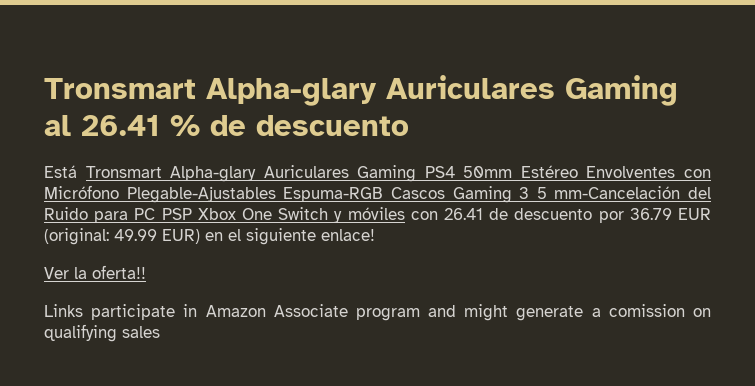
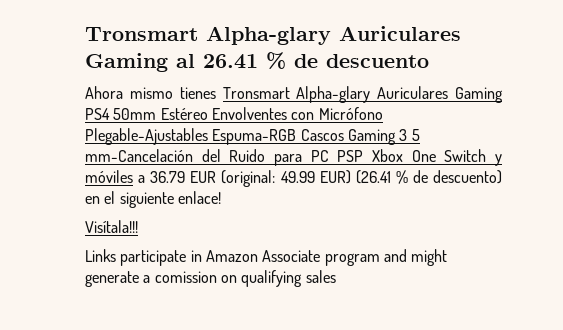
- Está Tronsmart Alpha-glary Auriculares Gaming PS4 50mm Estéreo Envolventes con Micrófono Plegable-Ajustables Espuma-RGB Cascos Gaming 3 5 mm-Cancelación del Ruido para PC PSP Xbox One Switch y móviles con 26.41 de descuento por 36.79 EUR (original: 49.99 EUR) en el siguiente enlace!
+ Ahora mismo tienes Tronsmart Alpha-glary Auriculares Gaming PS4 50mm Estéreo Envolventes con Micrófono Plegable-Ajustables Espuma-RGB Cascos Gaming 3 5 mm-Cancelación del Ruido para PC PSP Xbox One Switch y móviles a 36.79 EUR (original: 49.99 EUR) (26.41 % de descuento) en el siguiente enlace!
- Ver la oferta!!
+ Visítala!!!

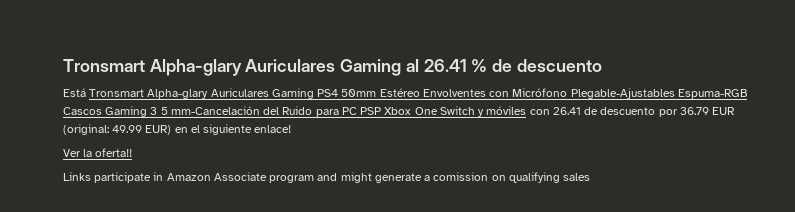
- Ahora mismo tienes Tronsmart Alpha-glary Auriculares Gaming PS4 50mm Estéreo Envolventes con Micrófono Plegable-Ajustables Espuma-RGB Cascos Gaming 3 5 mm-Cancelación del Ruido para PC PSP Xbox One Switch y móviles a 36.79 EUR (original: 49.99 EUR) (26.41 % de descuento) en el siguiente enlace!
+ Está Tronsmart Alpha-glary Auriculares Gaming PS4 50mm Estéreo Envolventes con Micrófono Plegable-Ajustables Espuma-RGB Cascos Gaming 3 5 mm-Cancelación del Ruido para PC PSP Xbox One Switch y móviles con 26.41 de descuento por 36.79 EUR (original: 49.99 EUR) en el siguiente enlace!
- Visítala!!!
+ Ver la oferta!!

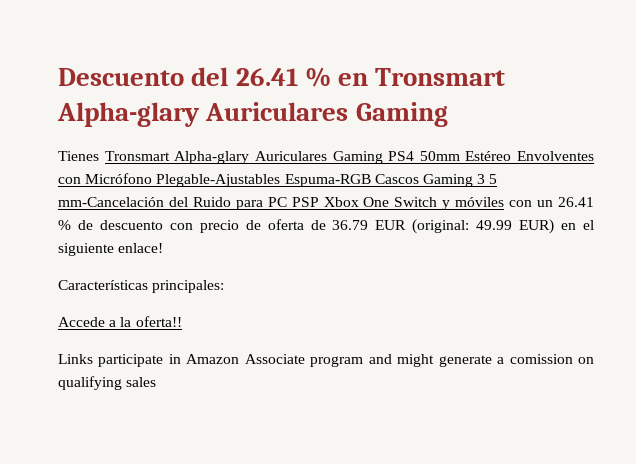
- Tronsmart Alpha-glary Auriculares Gaming al 26.41 % de descuento
- Está Tronsmart Alpha-glary Auriculares Gaming PS4 50mm Estéreo Envolventes con Micrófono Plegable-Ajustables Espuma-RGB Cascos Gaming 3 5 mm-Cancelación del Ruido para PC PSP Xbox One Switch y móviles con 26.41 de descuento por 36.79 EUR (original: 49.99 EUR) en el siguiente enlace!
+ Descuento del 26.41 % en Tronsmart Alpha-glary Auriculares Gaming
+ Tienes Tronsmart Alpha-glary Auriculares Gaming PS4 50mm Estéreo Envolventes con Micrófono Plegable-Ajustables Espuma-RGB Cascos Gaming 3 5 mm-Cancelación del Ruido para PC PSP Xbox One Switch y móviles con un 26.41 % de descuento con precio de oferta de 36.79 EUR (original: 49.99 EUR) en el siguiente enlace!
- Ver la oferta!!
+ Características principales:
+ Accede a la oferta!!

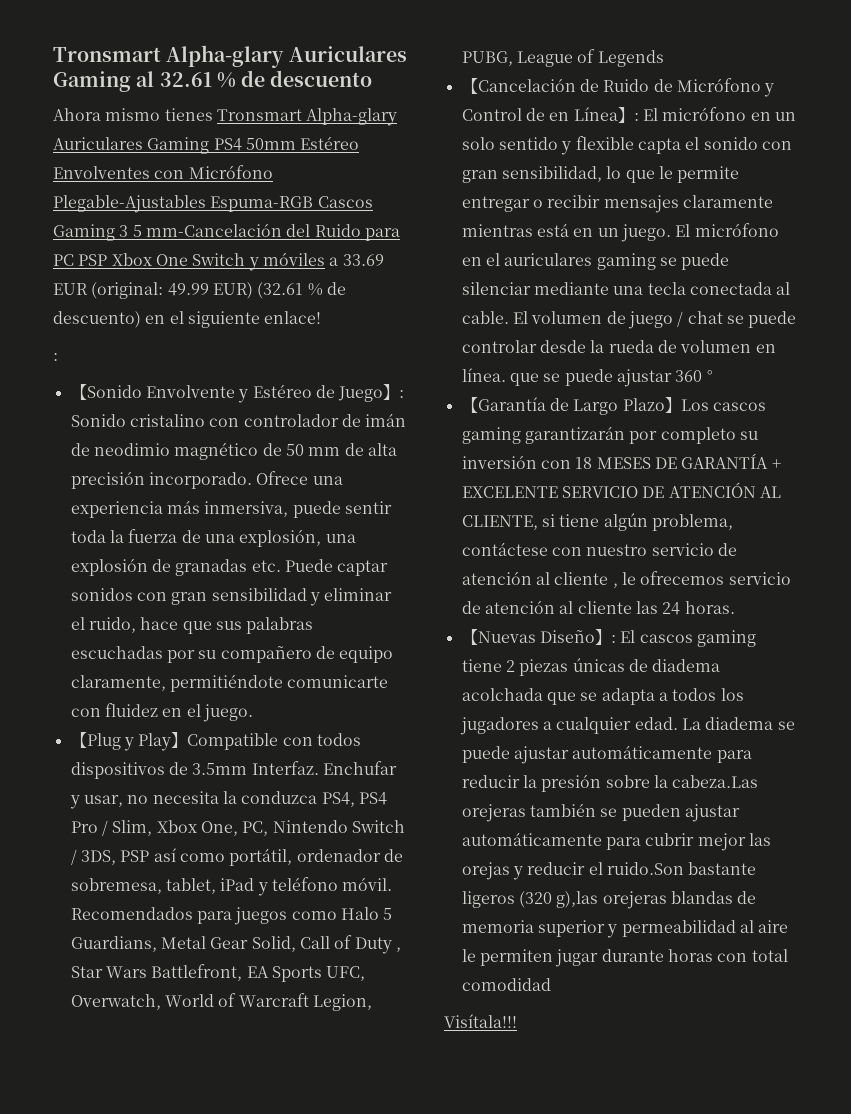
- Descuento del 26.41 % en Tronsmart Alpha-glary Auriculares Gaming
- Tienes Tronsmart Alpha-glary Auriculares Gaming PS4 50mm Estéreo Envolventes con Micrófono Plegable-Ajustables Espuma-RGB Cascos Gaming 3 5 mm-Cancelación del Ruido para PC PSP Xbox One Switch y móviles con un 26.41 % de descuento con precio de oferta de 36.79 EUR (original: 49.99 EUR) en el siguiente enlace!
- Características principales:
- Accede a la oferta!!
- Links participate in Amazon Associate program and might generate a comission on qualifying sales
+ Tronsmart Alpha-glary Auriculares Gaming al 32.61 % de descuento
+ Ahora mismo tienes Tronsmart Alpha-glary Auriculares Gaming PS4 50mm Estéreo Envolventes con Micrófono Plegable-Ajustables Espuma-RGB Cascos Gaming 3 5 mm-Cancelación del Ruido para PC PSP Xbox One Switch y móviles a 33.69 EUR (original: 49.99 EUR) (32.61 % de descuento) en el siguiente enlace!
+ :
+ 【Sonido Envolvente y Estéreo de Juego】: Sonido cristalino con controlador de imán de neodimio magnético de 50 mm de alta precisión incorporado. Ofrece una experiencia más inmersiva, puede sentir toda la fuerza de una explosión, una explosión de granadas etc. Puede captar sonidos con gran sensibilidad y eliminar el ruido, hace que sus palabras escuchadas por su compañero de equipo claramente, permitiéndote comunicarte con fluidez en el juego.
+ 【Plug y Play】Compatible con todos dispositivos de 3.5mm Interfaz. Enchufar y usar, no necesita la conduzca PS4, PS4 Pro / Slim, Xbox One, PC, Nintendo Switch / 3DS, PSP así como portátil, ordenador de sobremesa, tablet, iPad y teléfono móvil. Recomendados para juegos como Halo 5 Guardians, Metal Gear Solid, Call of Duty , Star Wars Battlefront, EA Sports UFC, Overwatch, World of Warcraft Legion, PUBG, League of Legends
+ 【Cancelación de Ruido de Micrófono y Control de en Línea】: El micrófono en un solo sentido y flexible capta el sonido con gran sensibilidad, lo que le permite entregar o recibir mensajes claramente mientras está en un juego. El micrófono en el auriculares gaming se puede silenciar mediante una tecla conectada al cable. El volumen de juego / chat se puede controlar desde la rueda de volumen en línea. que se puede ajustar 360 °
+ 【Garantía de Largo Plazo】Los cascos gaming garantizarán por completo su inversión con 18 MESES DE GARANTÍA + EXCELENTE SERVICIO DE ATENCIÓN AL CLIENTE, si tiene algún problema, contáctese con nuestro servicio de atención al cliente , le ofrecemos servicio de atención al cliente las 24 horas.
+ 【Nuevas Diseño】: El cascos gaming tiene 2 piezas únicas de diadema acolchada que se adapta a todos los jugadores a cualquier edad. La diadema se puede ajustar automáticamente para reducir la presión sobre la cabeza.Las orejeras también se pueden ajustar automáticamente para cubrir mejor las orejas y reducir el ruido.Son bastante ligeros (320 g),las orejeras blandas de memoria superior y permeabilidad al aire le permiten jugar durante horas con total comodidad
+ Visítala!!!

